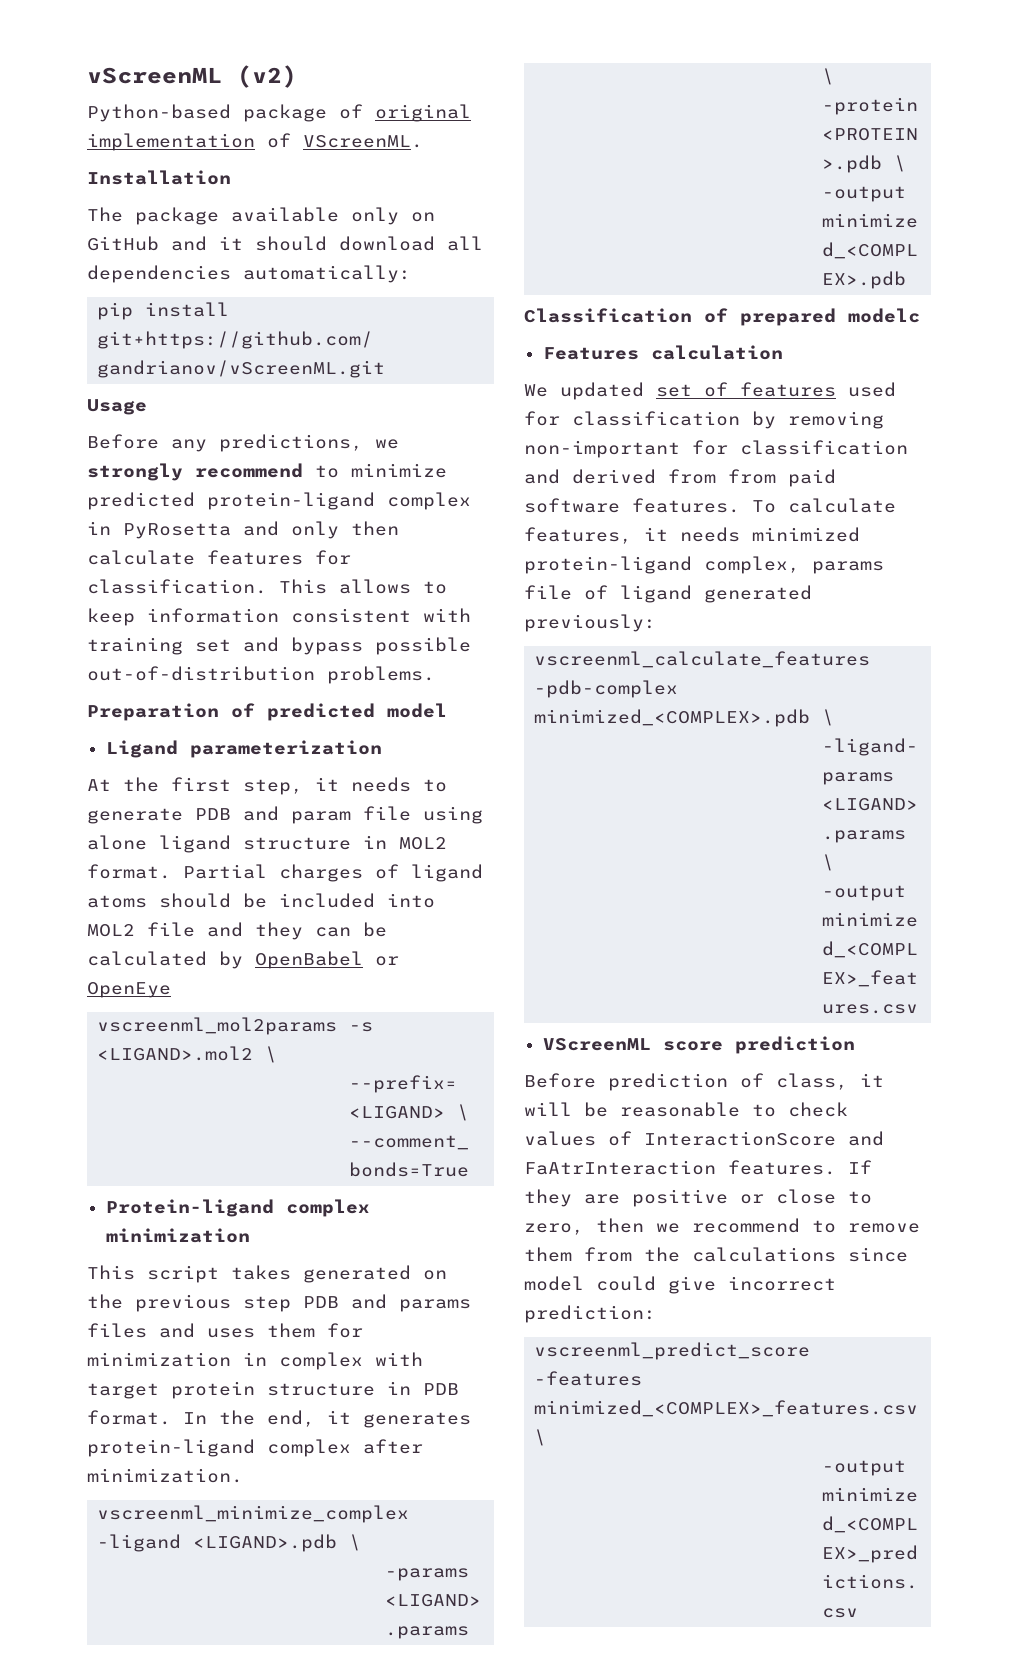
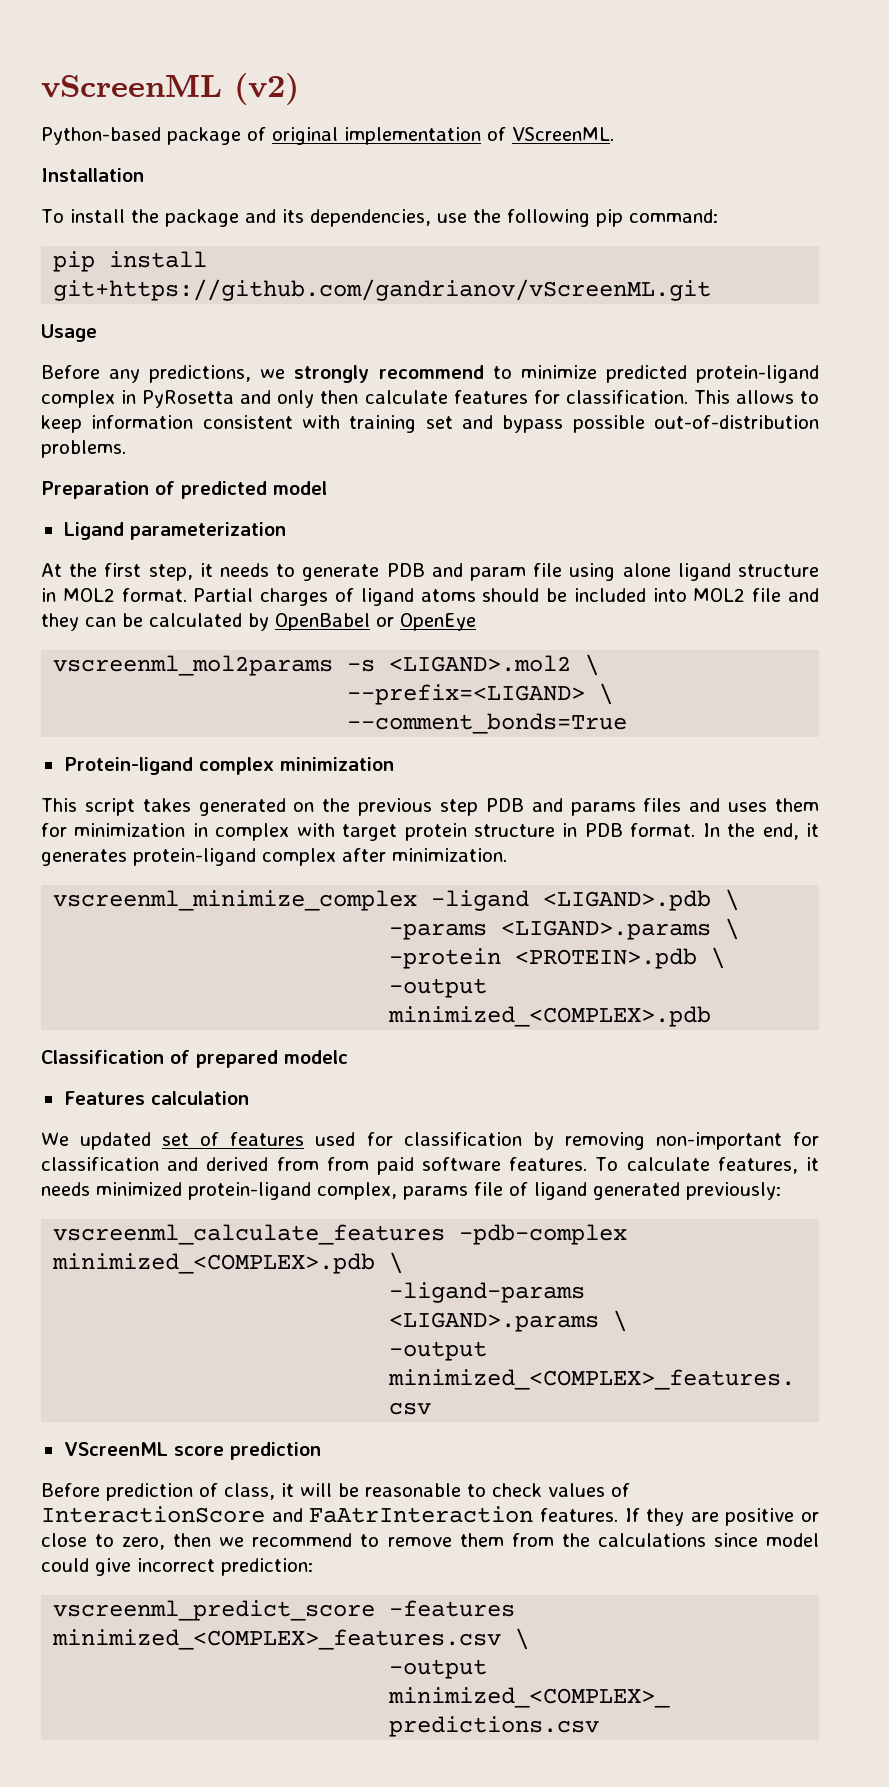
- The package available only on GitHub and it should download all dependencies automatically:
+ To install the package and its dependencies, use the following pip command:

